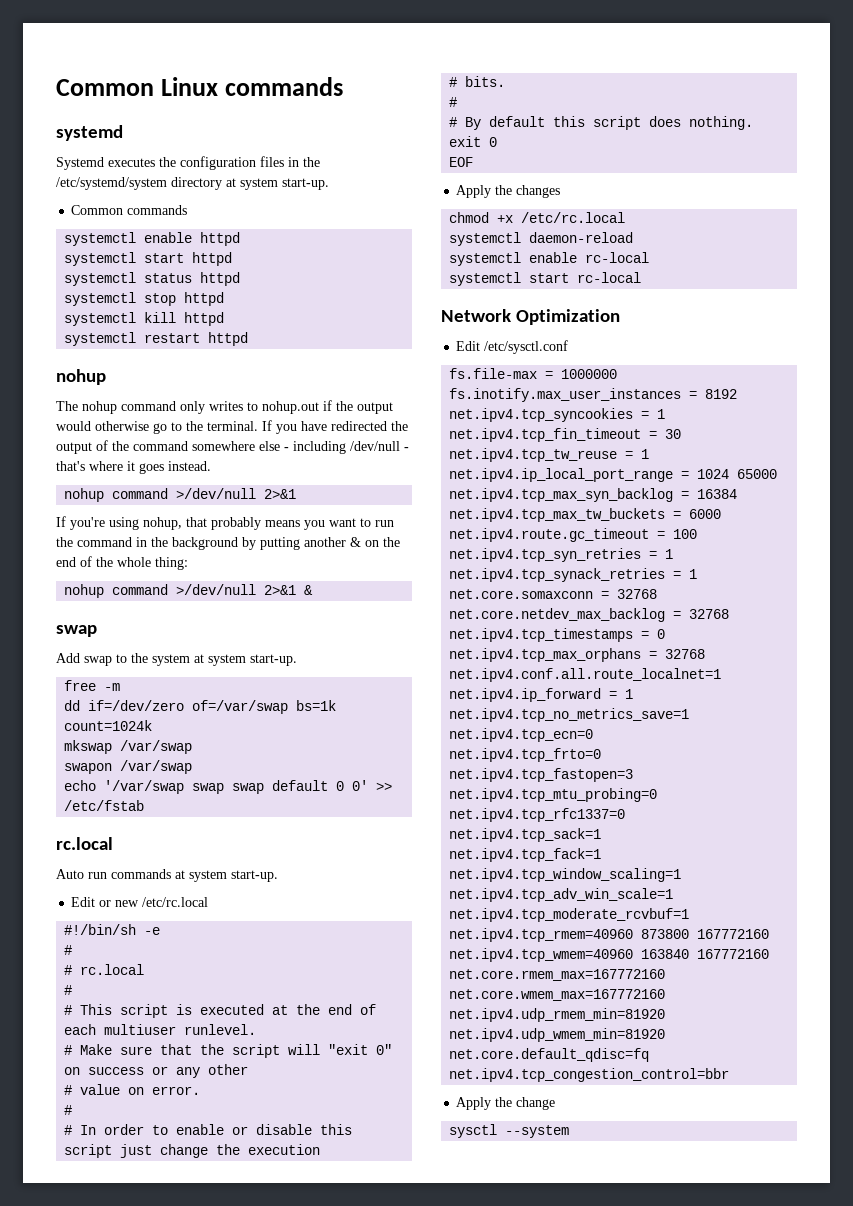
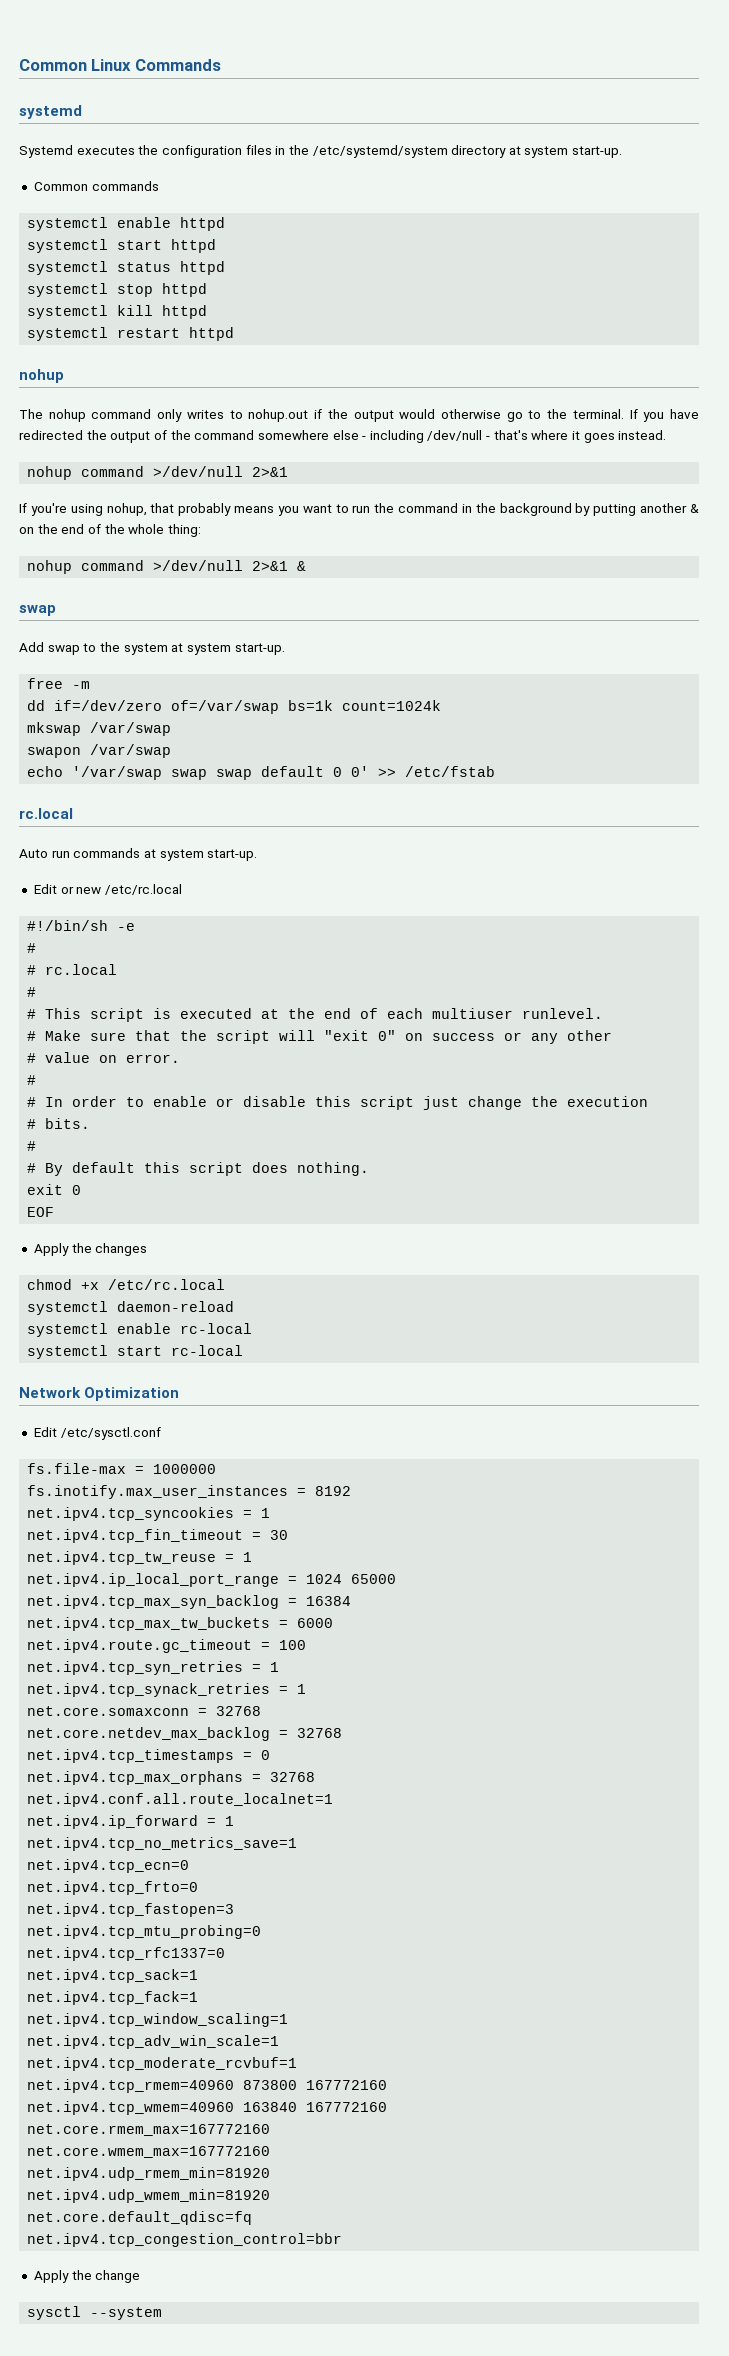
- Common Linux commands
+ Common Linux Commands

